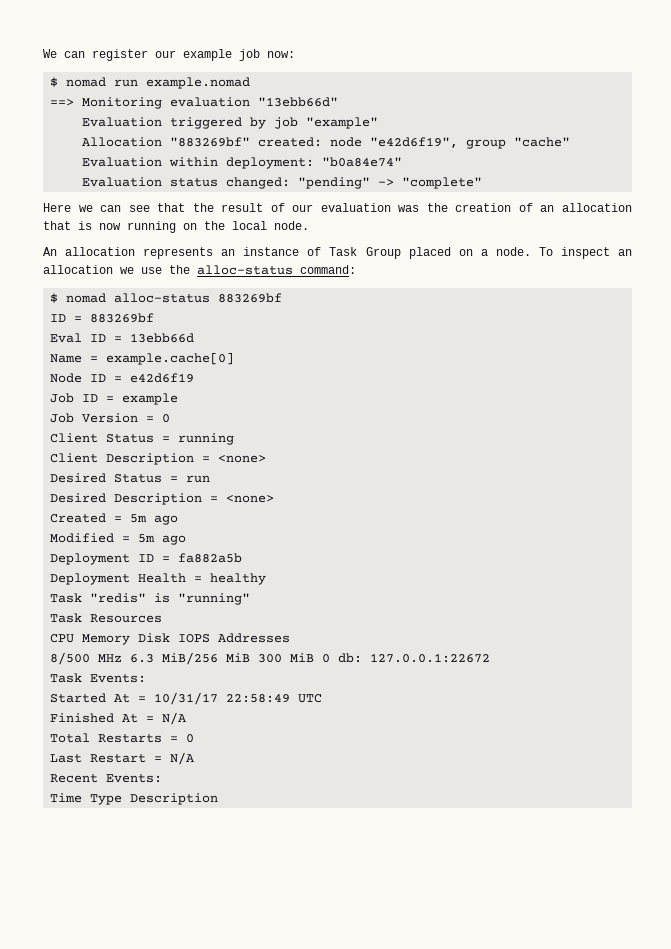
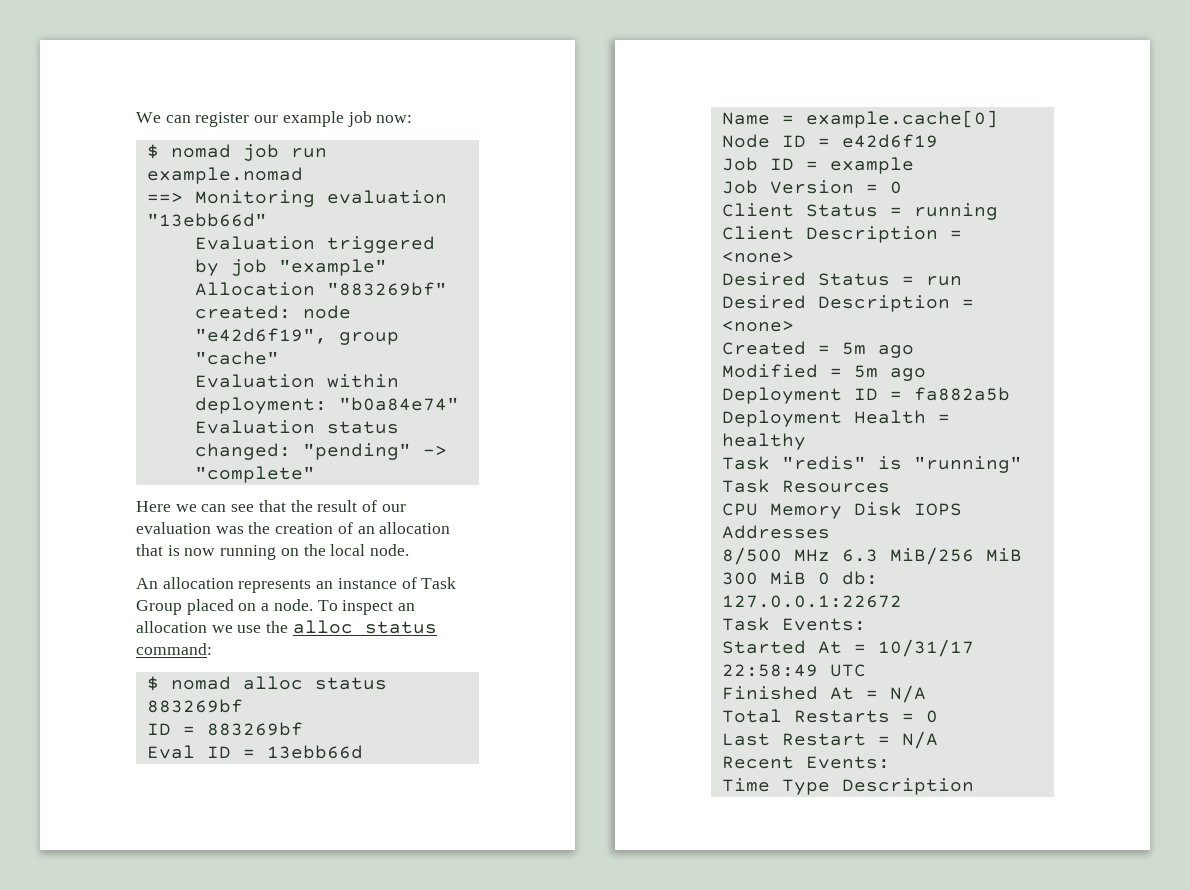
- $ nomad run example.nomad
+ $ nomad job run example.nomad
- To inspect an allocation we use the alloc-status command:
+ To inspect an allocation we use the alloc status command:
- $ nomad alloc-status 883269bf
+ $ nomad alloc status 883269bf

